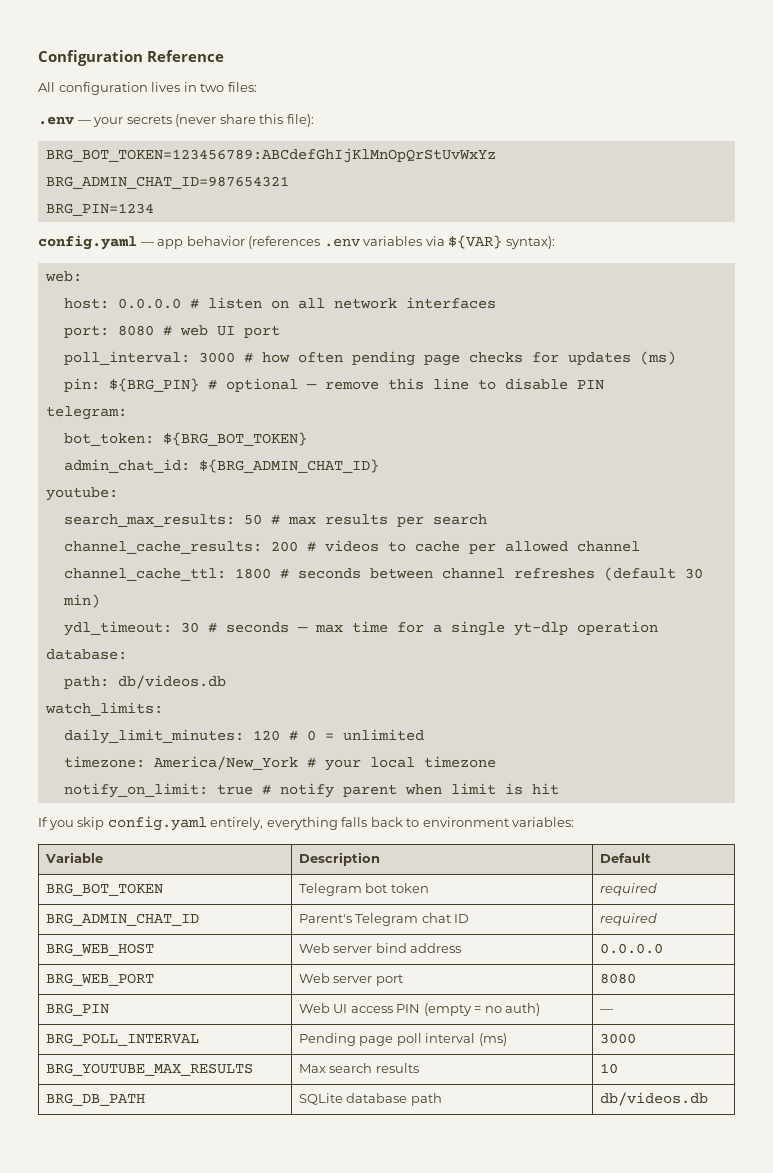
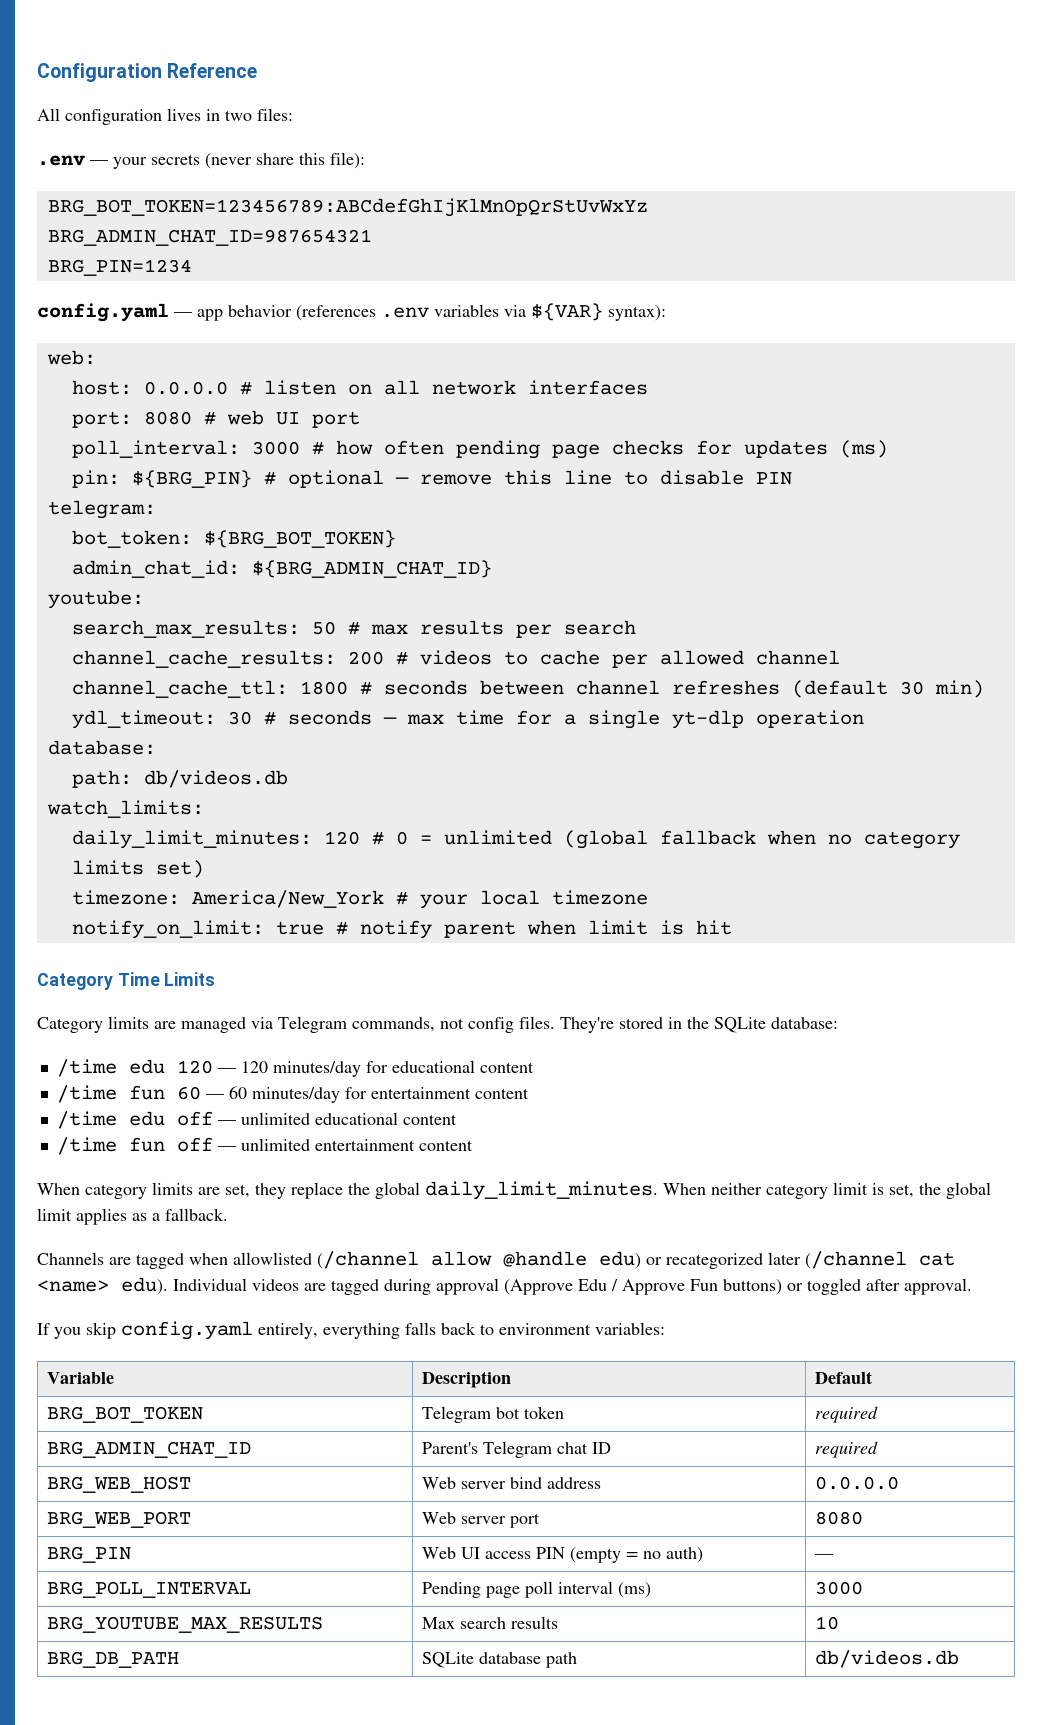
- daily_limit_minutes: 120 # 0 = unlimited
+ daily_limit_minutes: 120 # 0 = unlimited (global fallback when no category limits set)
+ Category Time Limits
+ Category limits are managed via Telegram commands, not config files. They're stored in the SQLite database:
+ /time edu 120 — 120 minutes/day for educational content
+ /time fun 60 — 60 minutes/day for entertainment content
+ /time edu off — unlimited educational content
+ /time fun off — unlimited entertainment content
+ When category limits are set, they replace the global daily_limit_minutes. When neither category limit is set, the global limit applies as a fallback.
+ Channels are tagged when allowlisted (/channel allow @handle edu) or recategorized later (/channel cat <name> edu). Individual videos are tagged during approval (Approve Edu / Approve Fun buttons) or toggled after approval.

